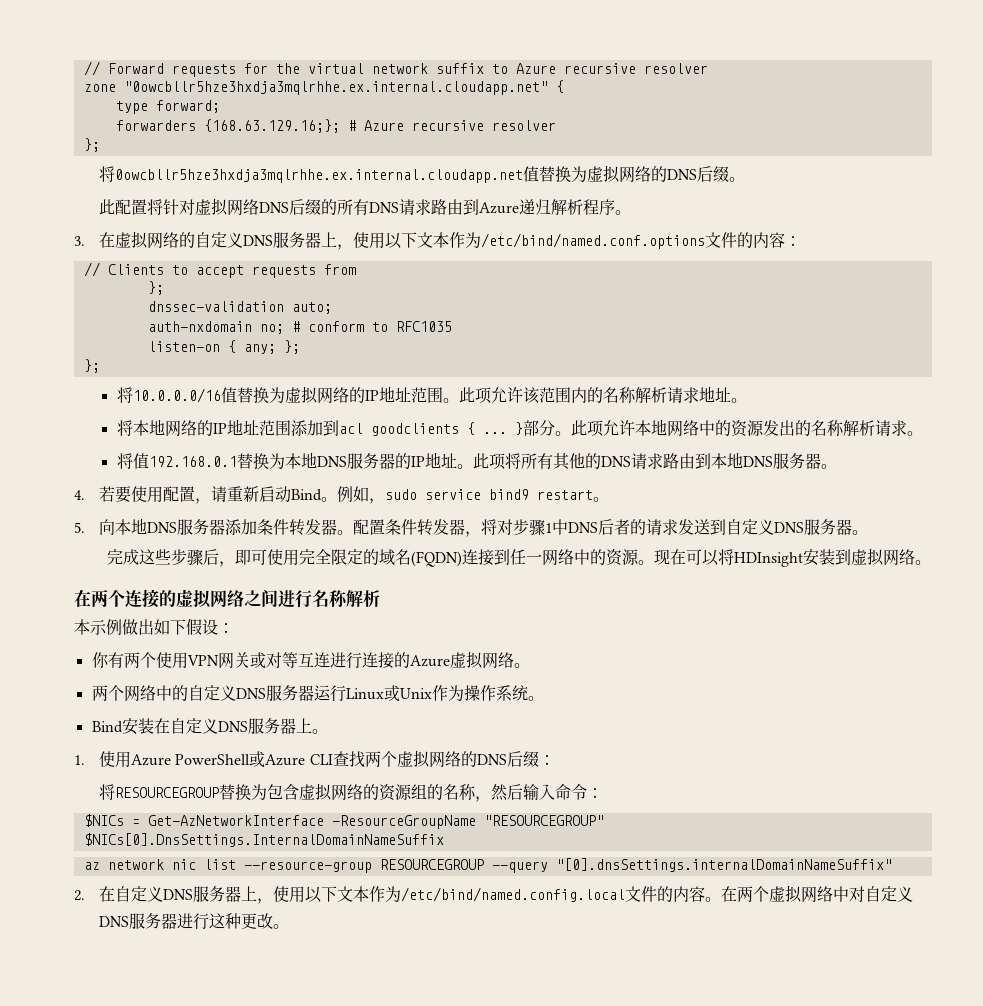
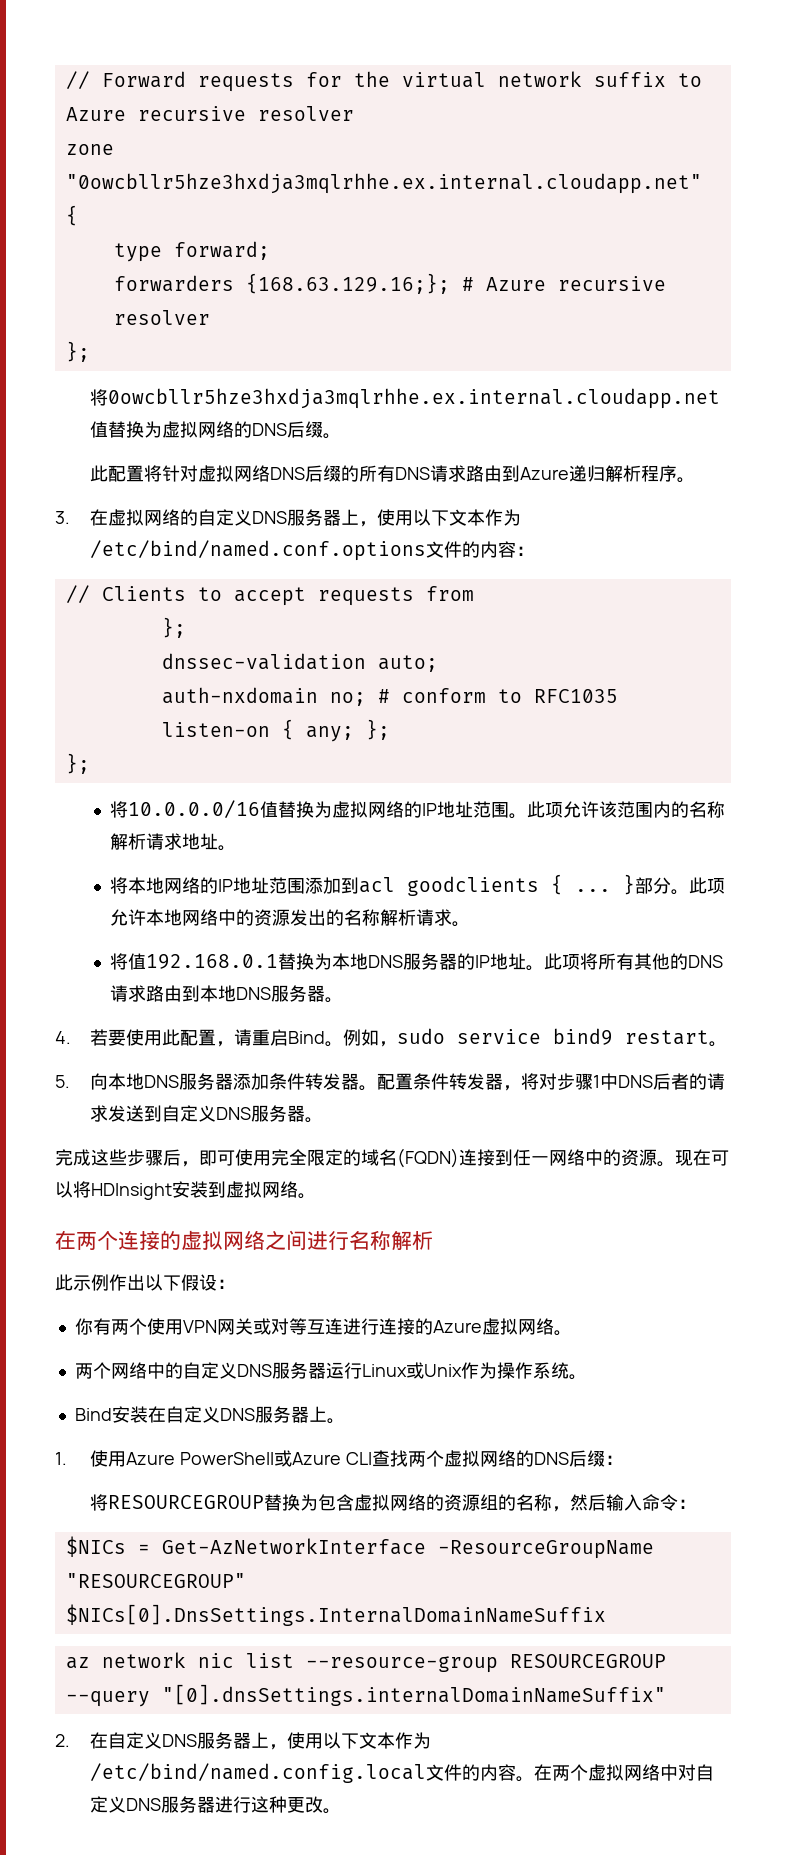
- 4.若要使用配置，请重新启动Bind。
+ 4.若要使用此配置，请重启Bind。
- 本示例做出如下假设：
+ 此示例作出以下假设：

